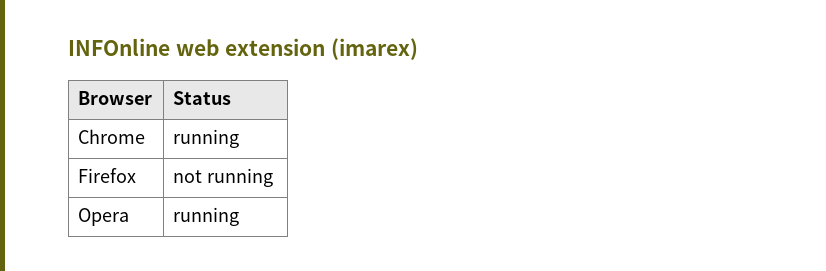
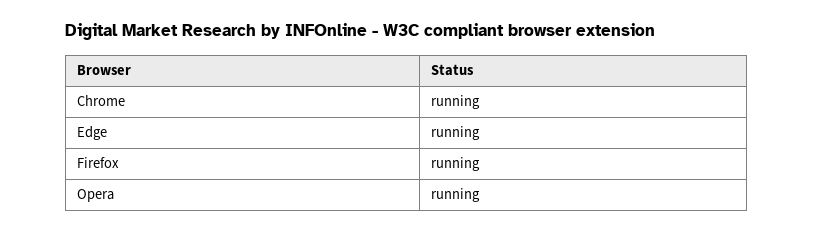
- INFOnline web extension (imarex)
+ Digital Market Research by INFOnline - W3C compliant browser extension
+ Edge | running
- Firefox | not running
+ Firefox | running

